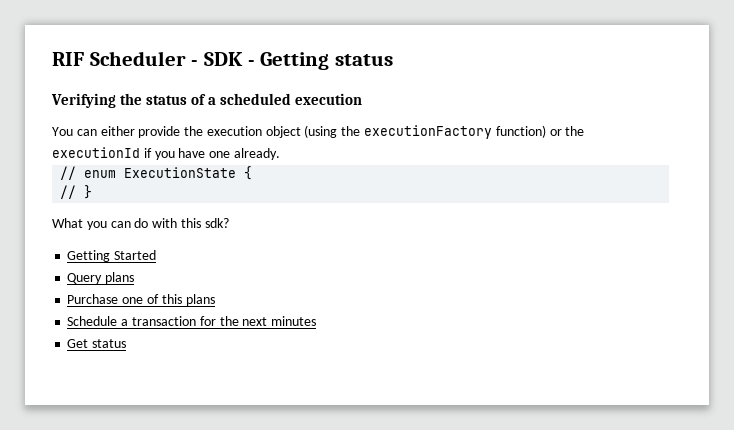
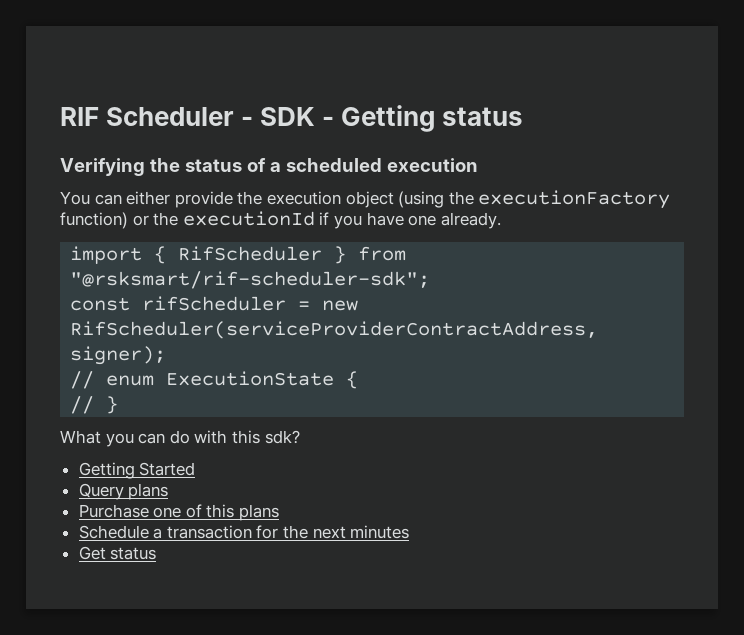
+ import { RifScheduler } from "@rsksmart/rif-scheduler-sdk";
+ const rifScheduler = new RifScheduler(serviceProviderContractAddress, signer);

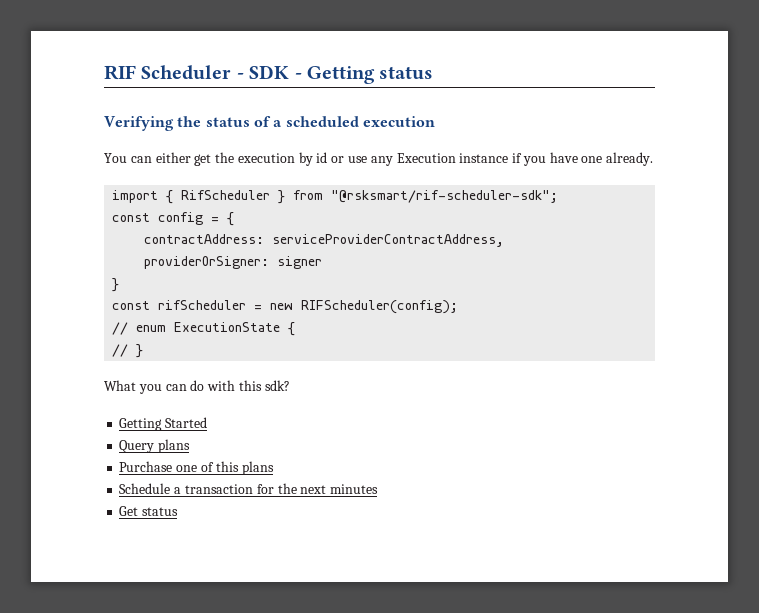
- You can either provide the execution object (using the executionFactory function) or the executionId if you have one already.
+ You can either get the execution by id or use any Execution instance if you have one already.
+ const config = {
+ contractAddress: serviceProviderContractAddress,
+ providerOrSigner: signer
+ }
- const rifScheduler = new RifScheduler(serviceProviderContractAddress, signer);
+ const rifScheduler = new RIFScheduler(config);

